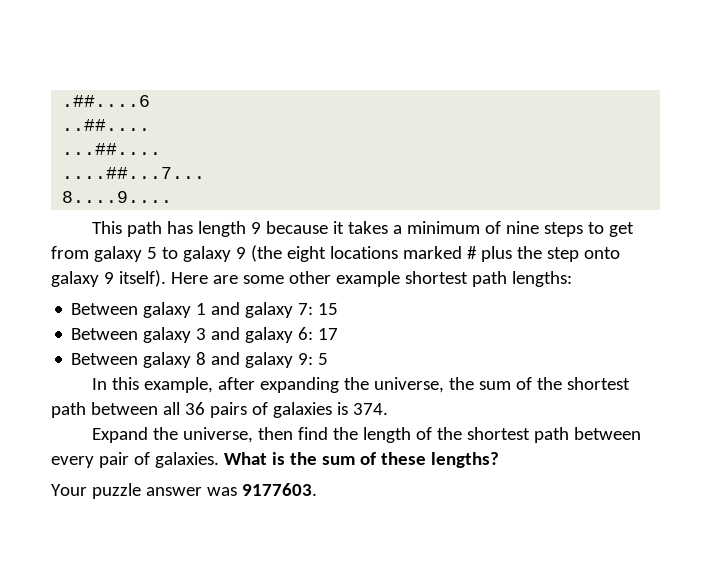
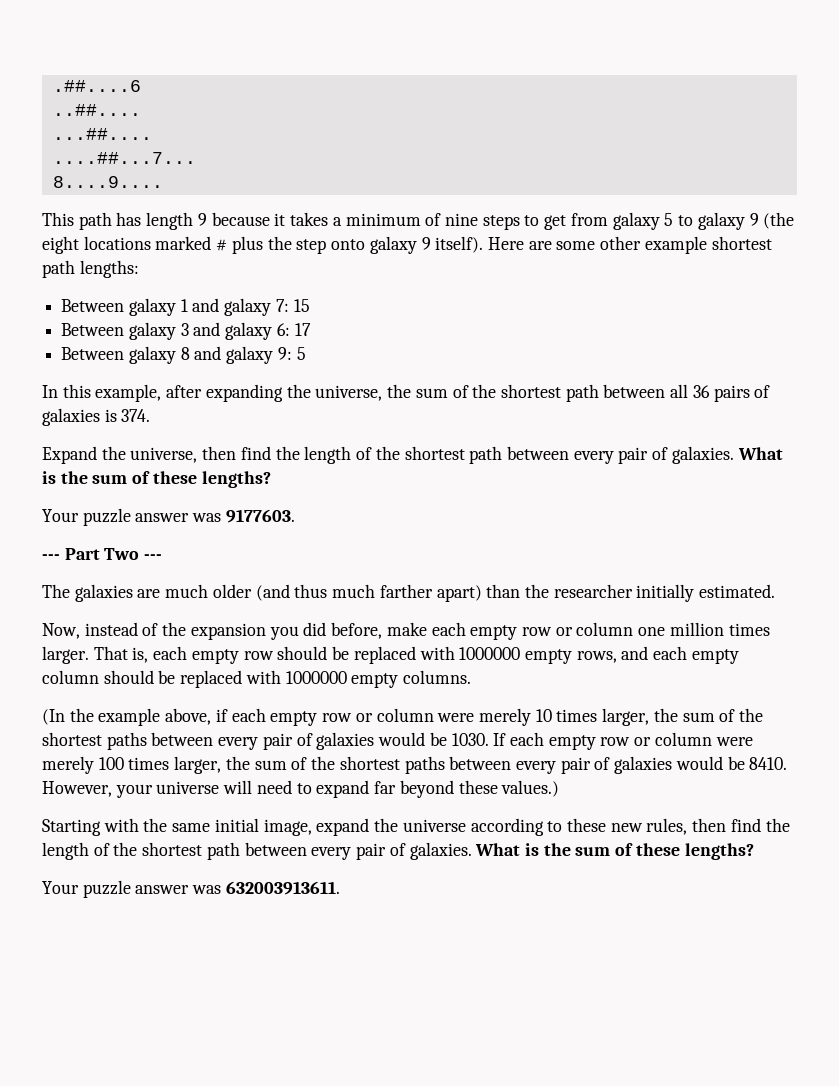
+ --- Part Two ---
+ The galaxies are much older (and thus much farther apart) than the researcher initially estimated.
+ Now, instead of the expansion you did before, make each empty row or column one million times larger. That is, each empty row should be replaced with 1000000 empty rows, and each empty column should be replaced with 1000000 empty columns.
+ (In the example above, if each empty row or column were merely 10 times larger, the sum of the shortest paths between every pair of galaxies would be 1030. If each empty row or column were merely 100 times larger, the sum of the shortest paths between every pair of galaxies would be 8410. However, your universe will need to expand far beyond these values.)
+ Starting with the same initial image, expand the universe according to these new rules, then find the length of the shortest path between every pair of galaxies. What is the sum of these lengths?
+ Your puzzle answer was 632003913611.

